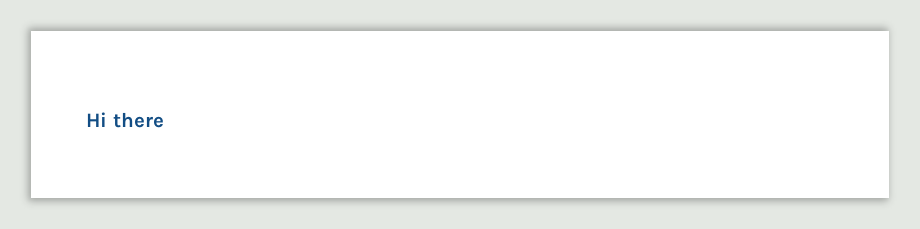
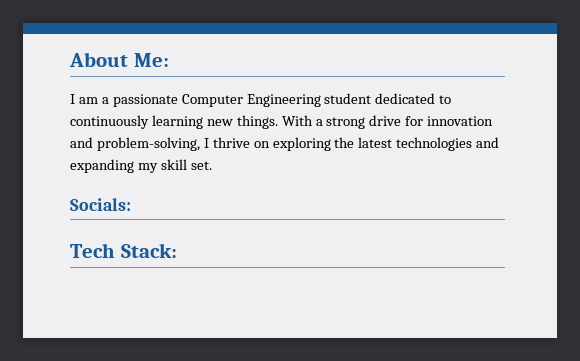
- Hi there
+ About Me:
+ I am a passionate Computer Engineering student dedicated to continuously learning new things. With a strong drive for innovation and problem-solving, I thrive on exploring the latest technologies and expanding my skill set.
+ Socials:
+ Tech Stack:

